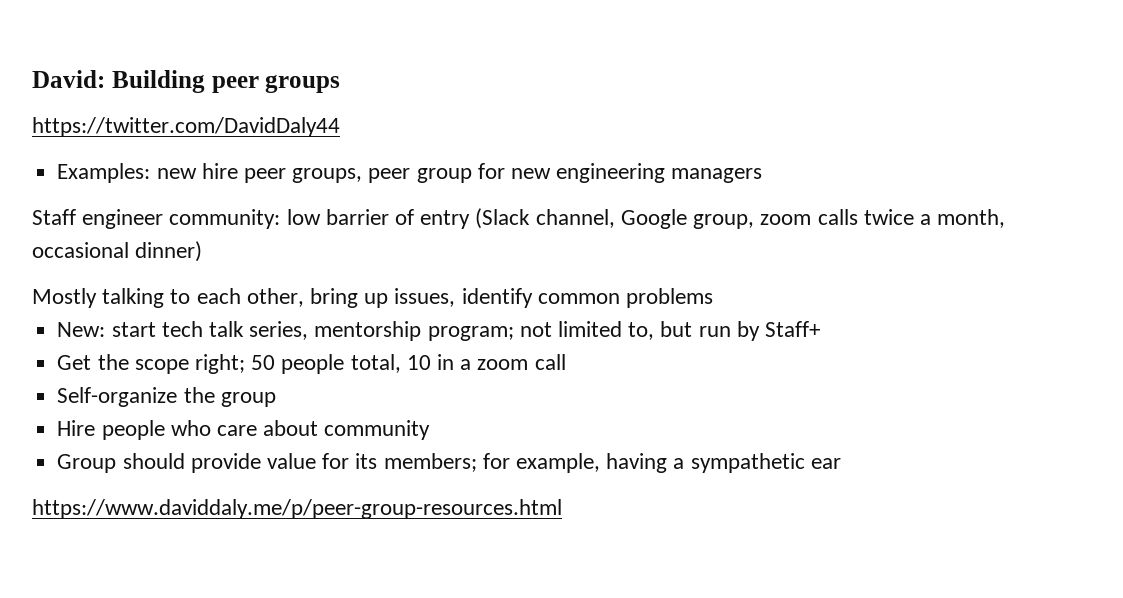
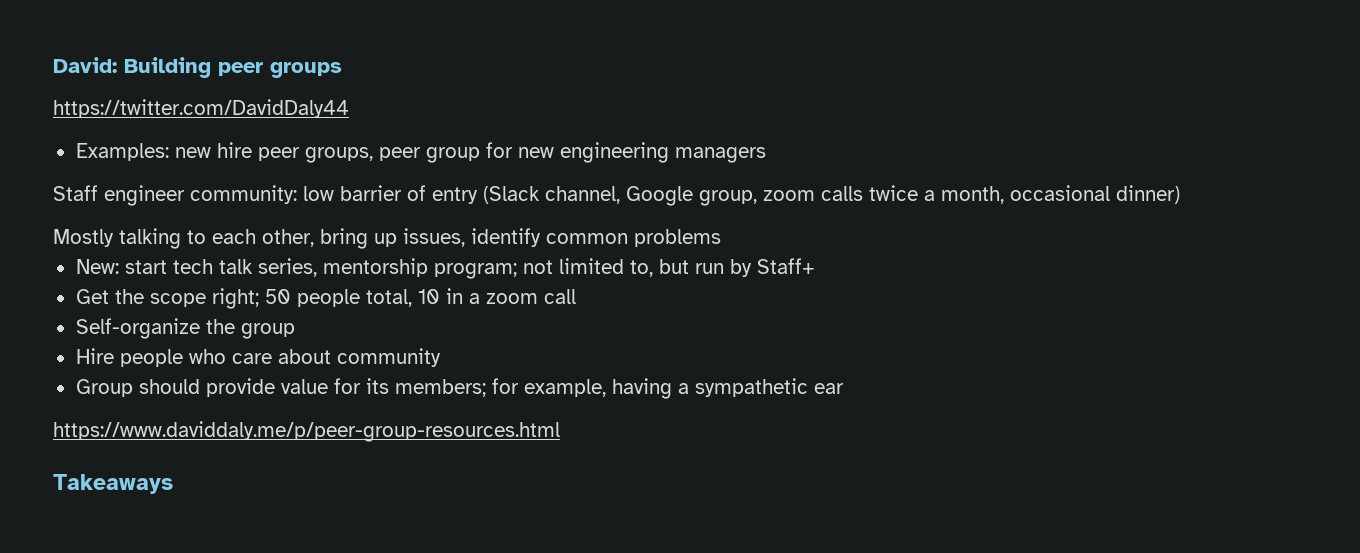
+ Takeaways

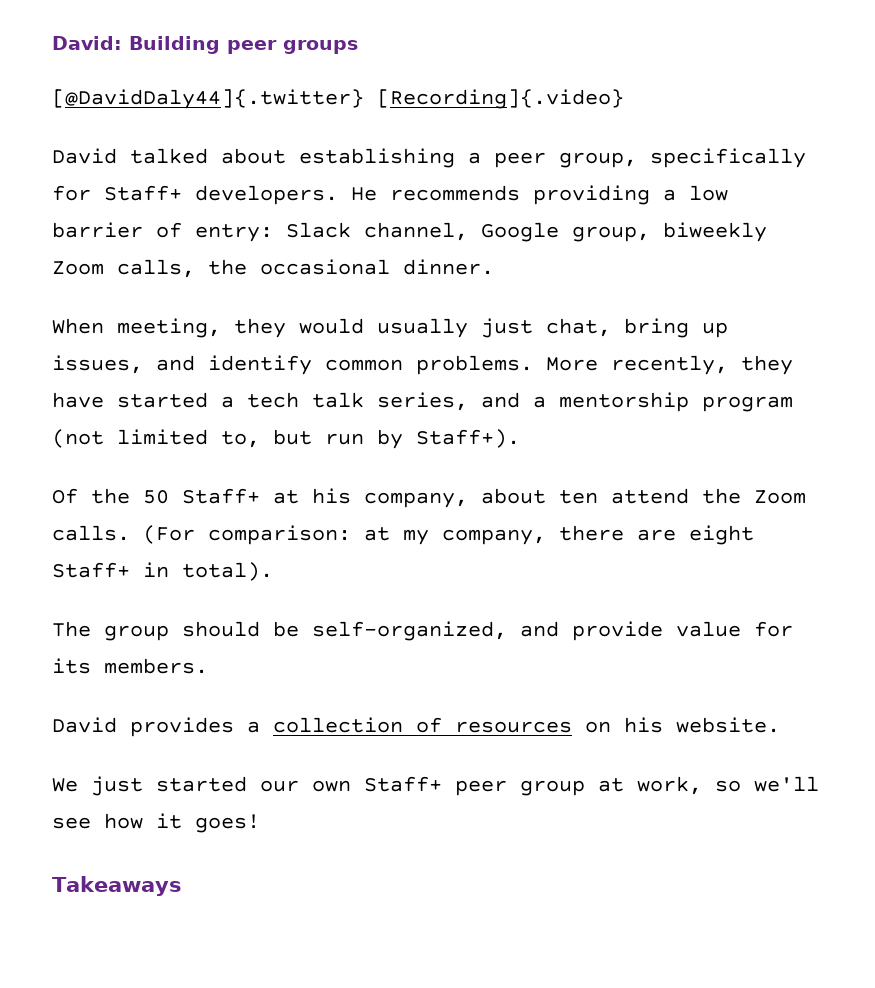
- https://twitter.com/DavidDaly44
- Examples: new hire peer groups, peer group for new engineering managers
- Staff engineer community: low barrier of entry (Slack channel, Google group, zoom calls twice a month, occasional dinner)
- Mostly talking to each other, bring up issues, identify common problems
- New: start tech talk series, mentorship program; not limited to, but run by Staff+
- Get the scope right; 50 people total, 10 in a zoom call
- Self-organize the group
- Hire people who care about community
- Group should provide value for its members; for example, having a sympathetic ear
- https://www.daviddaly.me/p/peer-group-resources.html
+ [@DavidDaly44]{.twitter} [Recording]{.video}
+ David talked about establishing a peer group, specifically for Staff+ developers. He recommends providing a low barrier of entry: Slack channel, Google group, biweekly Zoom calls, the occasional dinner.
+ When meeting, they would usually just chat, bring up issues, and identify common problems. More recently, they have started a tech talk series, and a mentorship program (not limited to, but run by Staff+).
+ Of the 50 Staff+ at his company, about ten attend the Zoom calls. (For comparison: at my company, there are eight Staff+ in total).
+ The group should be self-organized, and provide value for its members.
+ David provides a collection of resources on his website.
+ We just started our own Staff+ peer group at work, so we'll see how it goes!

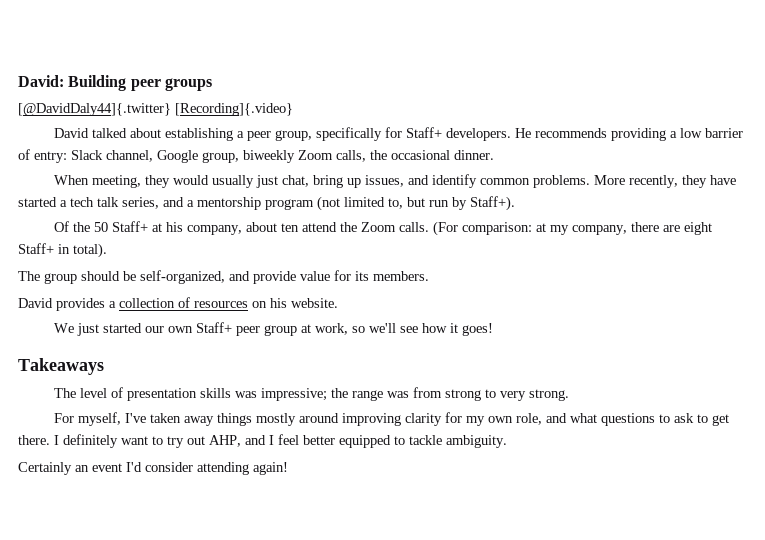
+ The level of presentation skills was impressive; the range was from strong to very strong.
+ For myself, I've taken away things mostly around improving clarity for my own role, and what questions to ask to get there. I definitely want to try out AHP, and I feel better equipped to tackle ambiguity.
+ Certainly an event I'd consider attending again!

